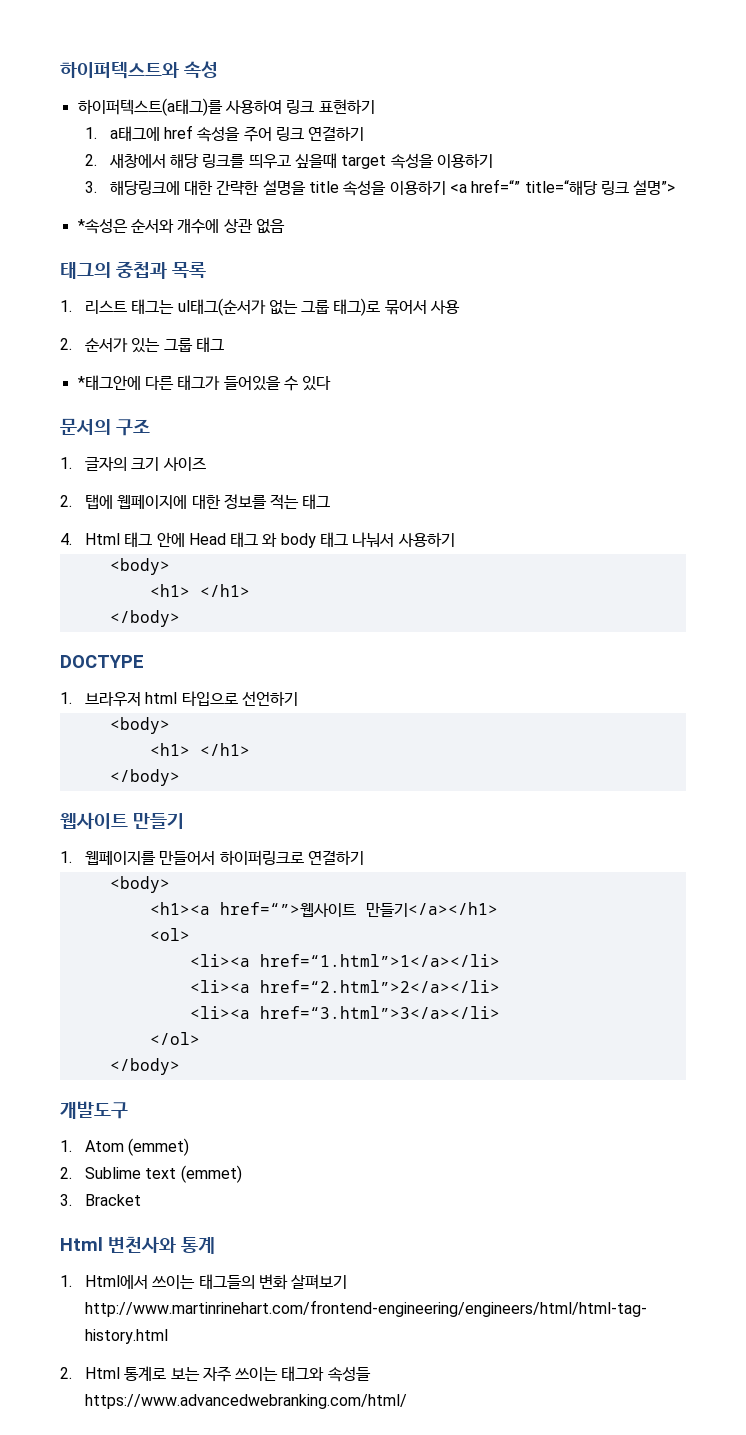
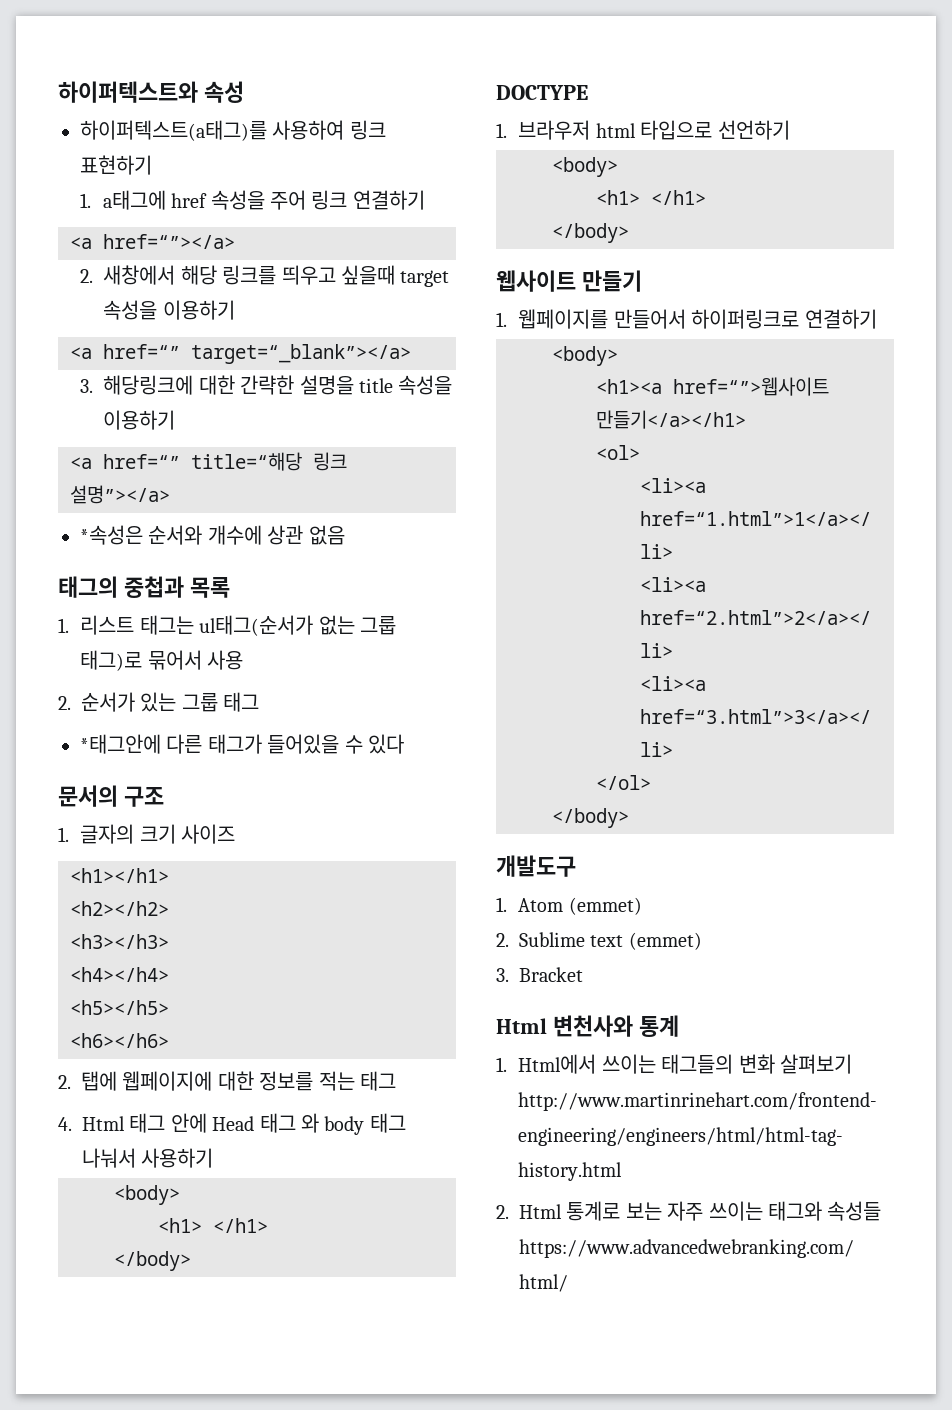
+ <a href=“”></a>
+ <a href=“” target=“_blank”></a>
- 3. 해당링크에 대한 간략한 설명을 title 속성을 이용하기 <a href=“” title=“해당 링크 설명”>
+ 3. 해당링크에 대한 간략한 설명을 title 속성을 이용하기
+ <a href=“” title=“해당 링크 설명”></a>
+ <h1></h1>
+ <h2></h2>
+ <h3></h3>
+ <h4></h4>
+ <h5></h5>
+ <h6></h6>

